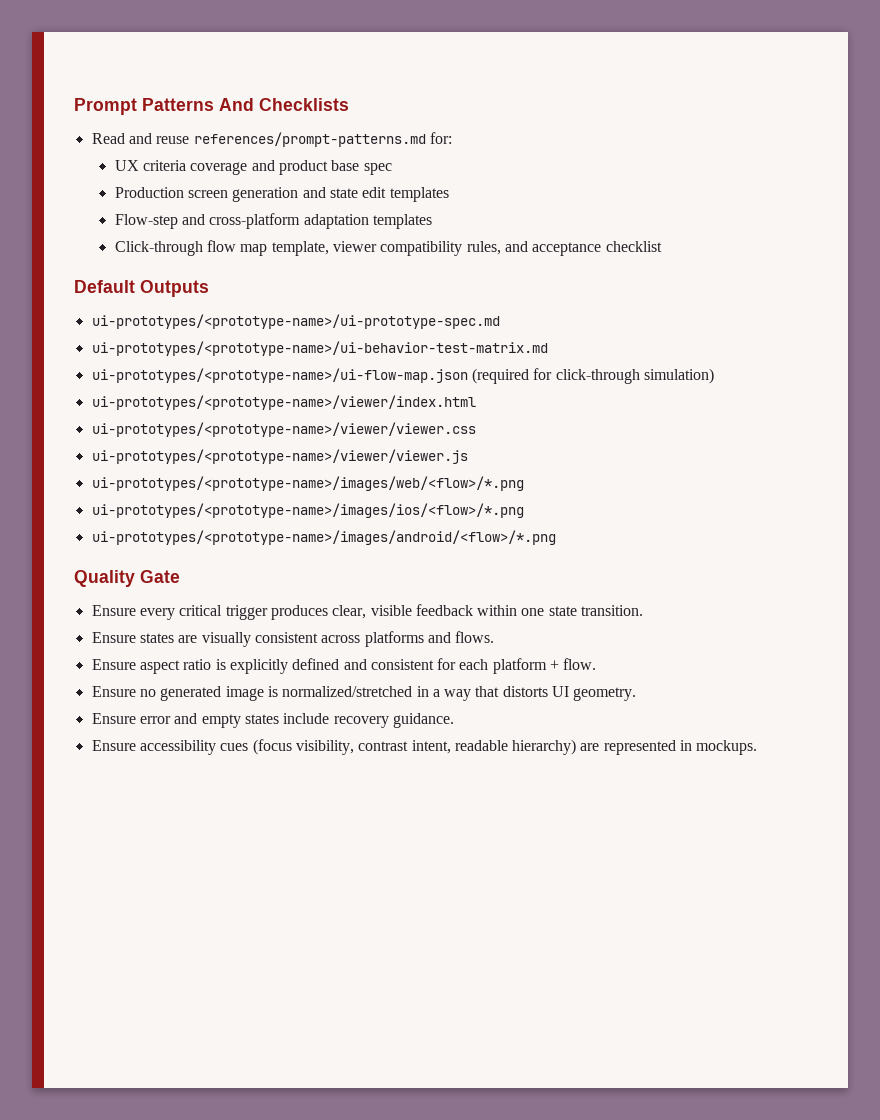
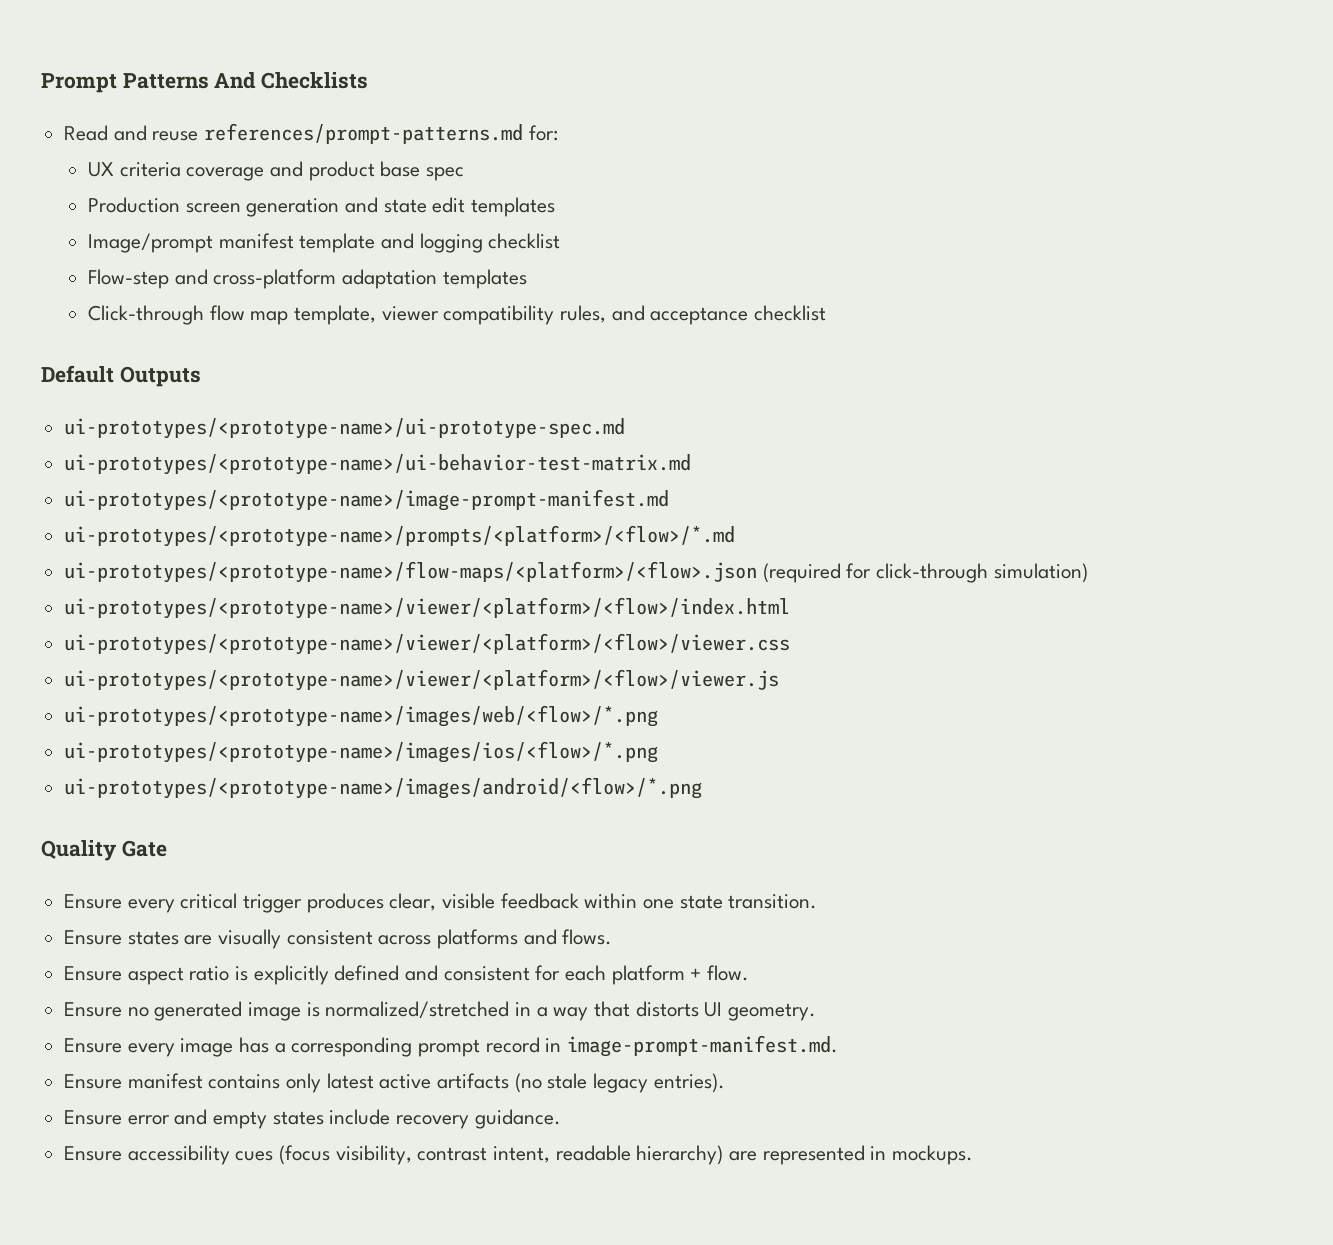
+ Image/prompt manifest template and logging checklist
- ui-prototypes/<prototype-name>/ui-flow-map.json (required for click-through simulation)
+ ui-prototypes/<prototype-name>/image-prompt-manifest.md
+ ui-prototypes/<prototype-name>/prompts/<platform>/<flow>/*.md
+ ui-prototypes/<prototype-name>/flow-maps/<platform>/<flow>.json (required for click-through simulation)
- ui-prototypes/<prototype-name>/viewer/index.html
- ui-prototypes/<prototype-name>/viewer/viewer.css
- ui-prototypes/<prototype-name>/viewer/viewer.js
+ ui-prototypes/<prototype-name>/viewer/<platform>/<flow>/index.html
+ ui-prototypes/<prototype-name>/viewer/<platform>/<flow>/viewer.css
+ ui-prototypes/<prototype-name>/viewer/<platform>/<flow>/viewer.js
+ Ensure every image has a corresponding prompt record in image-prompt-manifest.md.
+ Ensure manifest contains only latest active artifacts (no stale legacy entries).

